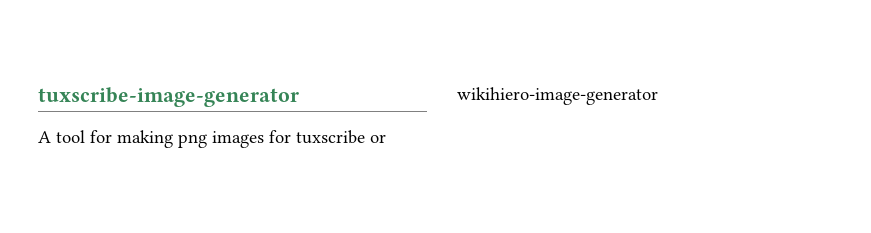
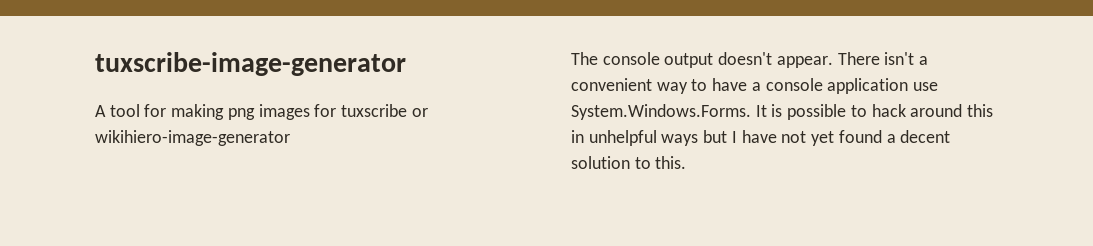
+ The console output doesn't appear. There isn't a convenient way to have a console application use System.Windows.Forms. It is possible to hack around this in unhelpful ways but I have not yet found a decent solution to this.

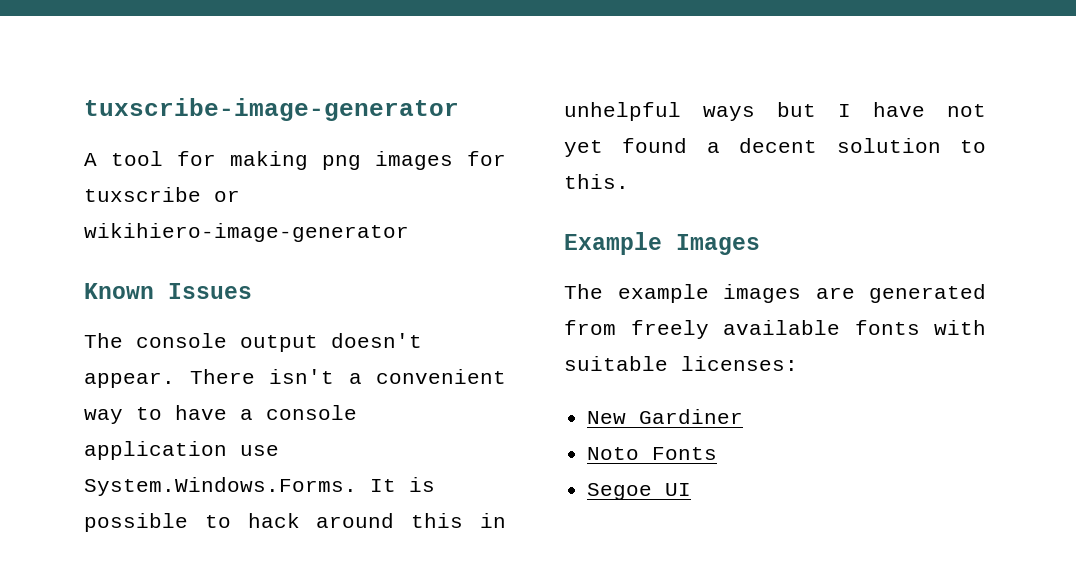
+ Known Issues
+ Example Images
+ The example images are generated from freely available fonts with suitable licenses:
+ New Gardiner
+ Noto Fonts
+ Segoe UI

